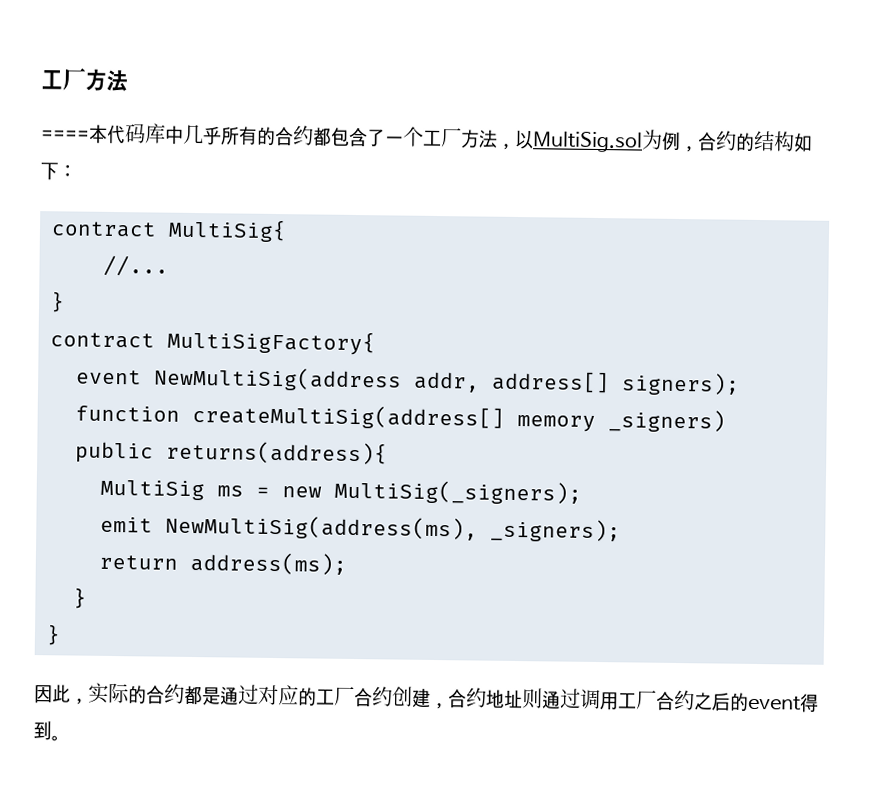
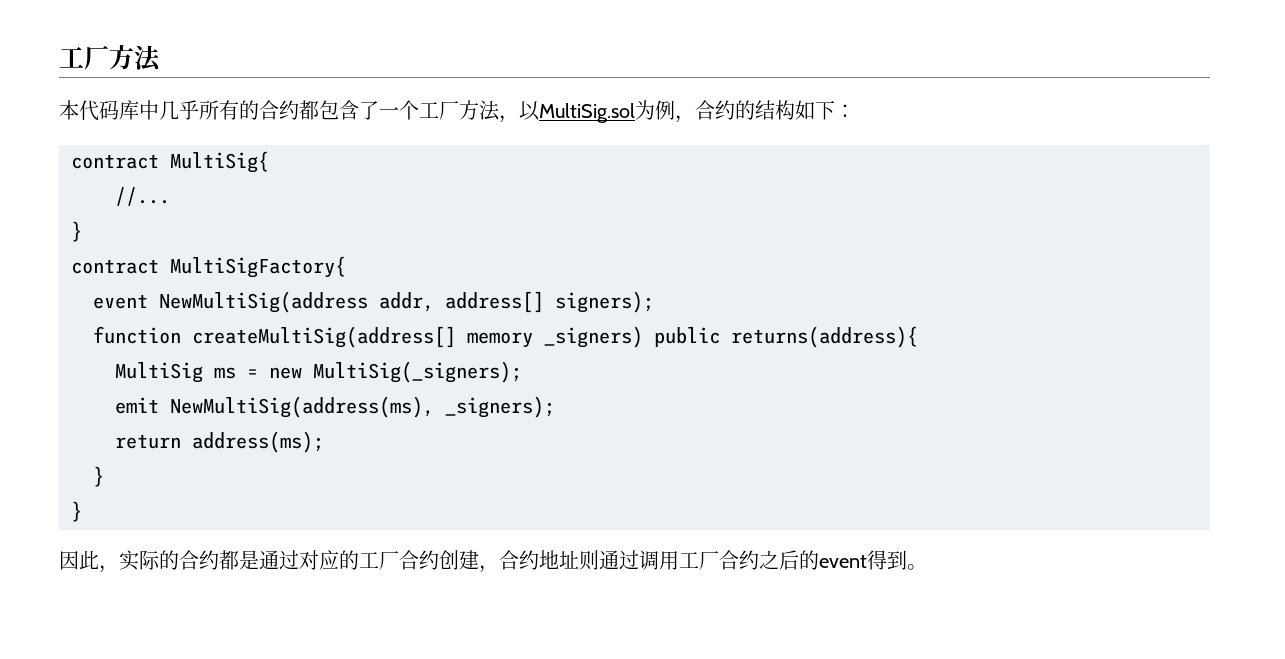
- ====本代码库中几乎所有的合约都包含了一个工厂方法，以MultiSig.sol为例，合约的结构如下：
+ 本代码库中几乎所有的合约都包含了一个工厂方法，以MultiSig.sol为例，合约的结构如下：

